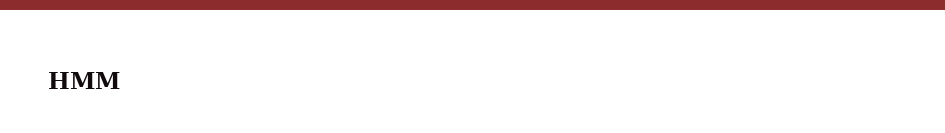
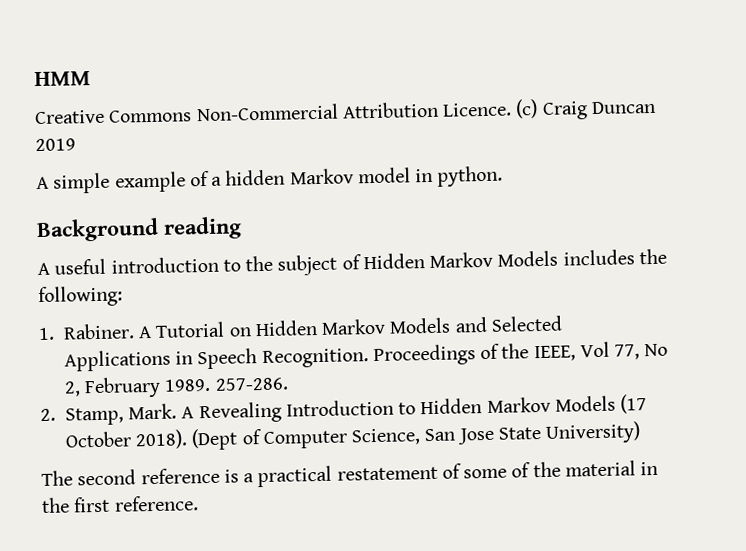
+ Creative Commons Non-Commercial Attribution Licence. (c) Craig Duncan 2019
+ A simple example of a hidden Markov model in python.
+ Background reading
+ A useful introduction to the subject of Hidden Markov Models includes the following:
+ 1. Rabiner. A Tutorial on Hidden Markov Models and Selected Applications in Speech Recognition. Proceedings of the IEEE, Vol 77, No 2, February 1989. 257-286.
+ 2. Stamp, Mark. A Revealing Introduction to Hidden Markov Models (17 October 2018). (Dept of Computer Science, San Jose State University)
+ The second reference is a practical restatement of some of the material in the first reference.

